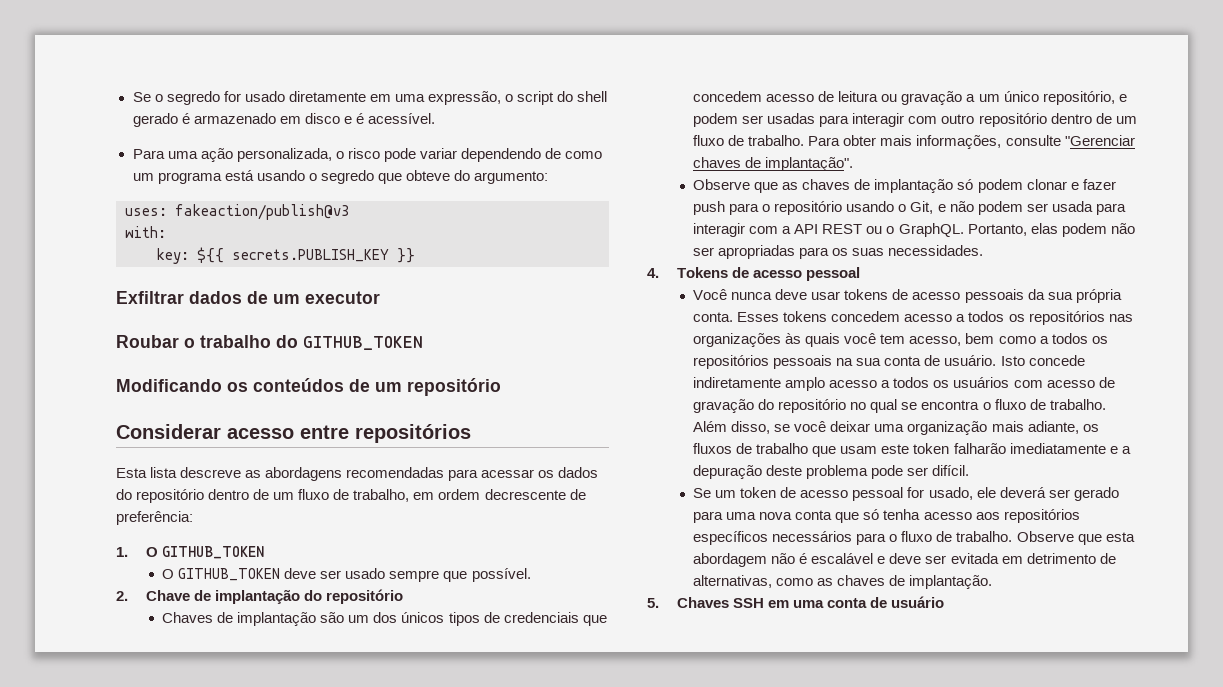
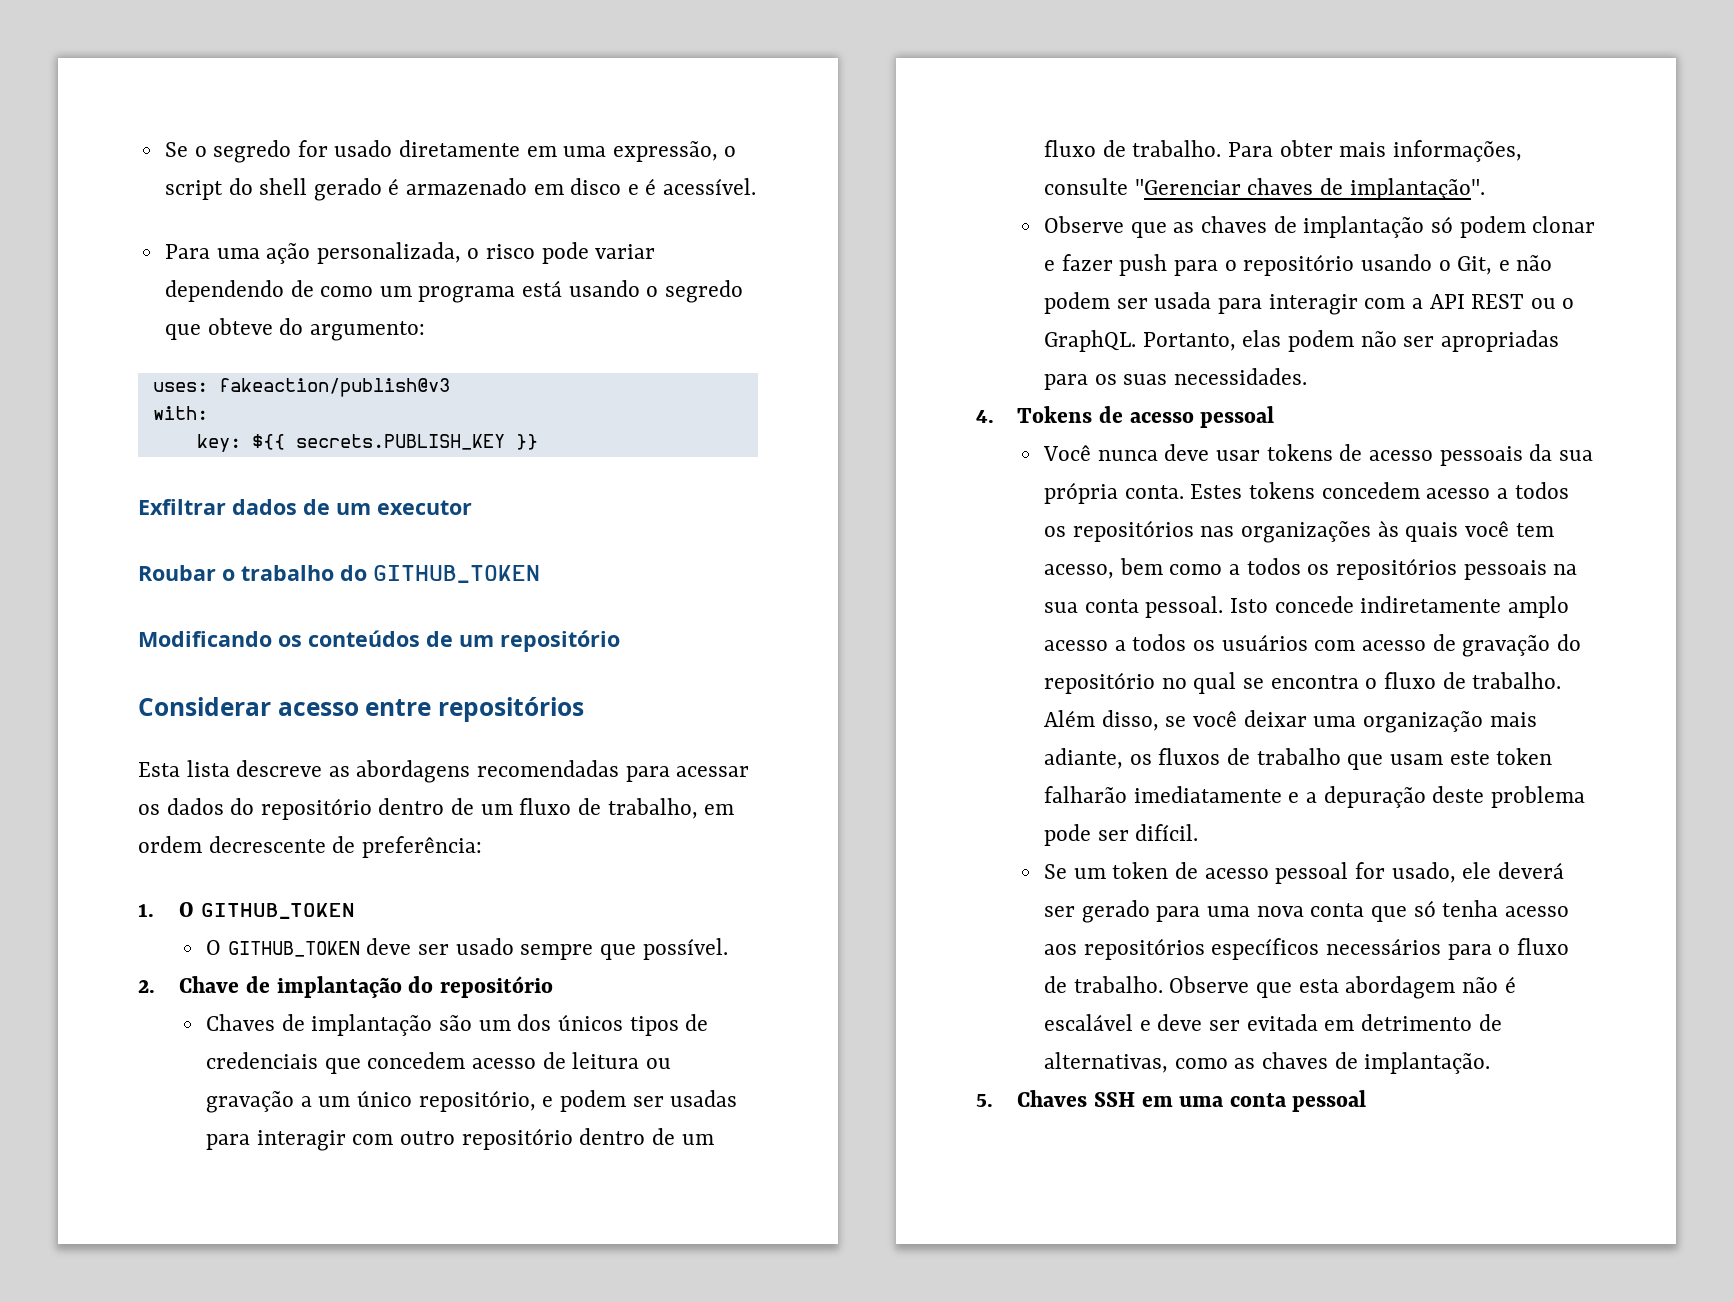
- Esses tokens concedem acesso a todos os repositórios nas organizações às quais você tem acesso, bem como a todos os repositórios pessoais na sua conta de usuário.
+ Estes tokens concedem acesso a todos os repositórios nas organizações às quais você tem acesso, bem como a todos os repositórios pessoais na sua conta pessoal.
- 5. Chaves SSH em uma conta de usuário
+ 5. Chaves SSH em uma conta pessoal

